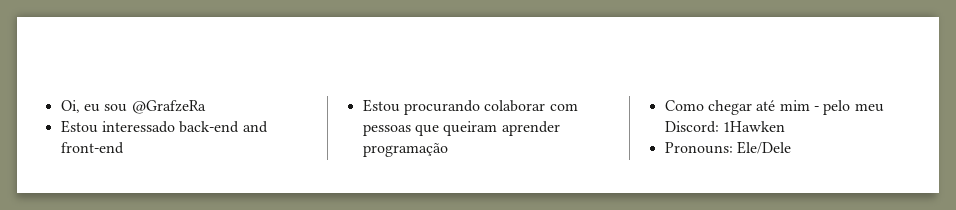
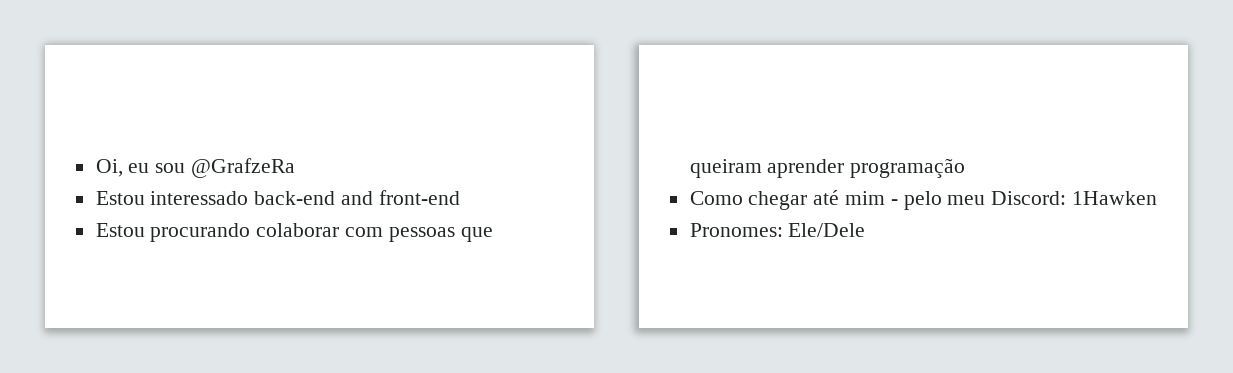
- Pronouns: Ele/Dele
+ Pronomes: Ele/Dele

